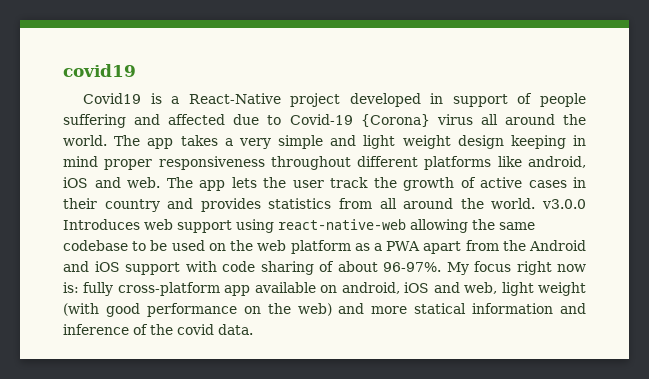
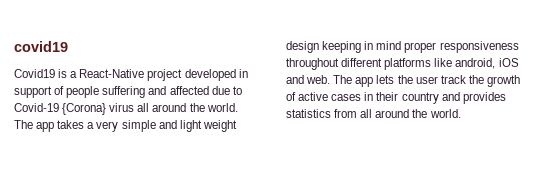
- The app lets the user track the growth of active cases in their country and provides statistics from all around the world. v3.0.0 Introduces web support using react-native-web allowing the same codebase to be used on the web platform as a PWA apart from the Android and iOS support with code sharing of about 96-97%. My focus right now is: fully cross-platform app available on android, iOS and web, light weight (with good performance on the web) and more statical information and inference of the covid data.
+ The app lets the user track the growth of active cases in their country and provides statistics from all around the world.

